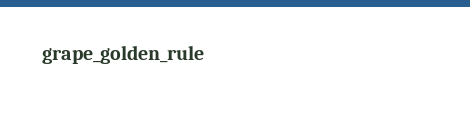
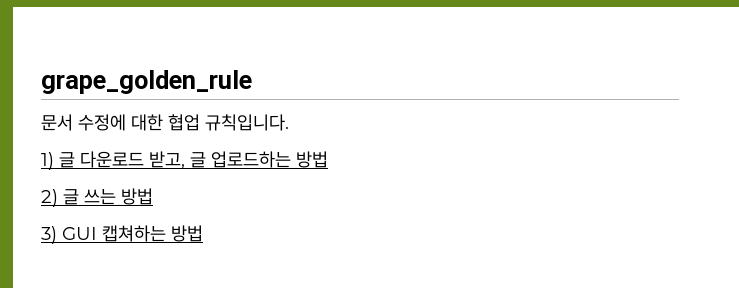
+ 문서 수정에 대한 협업 규칙입니다.
+ 1) 글 다운로드 받고, 글 업로드하는 방법
+ 2) 글 쓰는 방법
+ 3) GUI 캡쳐하는 방법

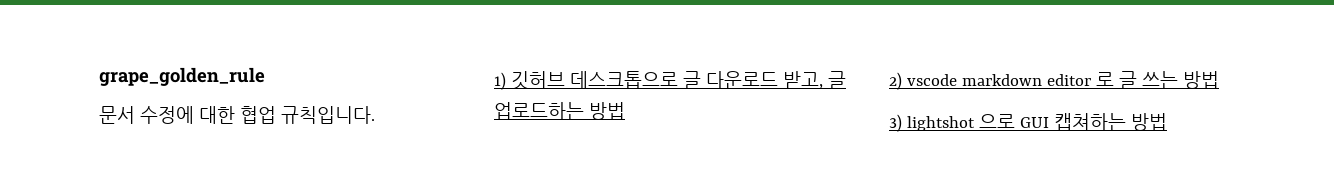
- 1) 글 다운로드 받고, 글 업로드하는 방법
+ 1) 깃허브 데스크톱으로 글 다운로드 받고, 글 업로드하는 방법
- 2) 글 쓰는 방법
+ 2) vscode markdown editor 로 글 쓰는 방법
- 3) GUI 캡쳐하는 방법
+ 3) lightshot 으로 GUI 캡쳐하는 방법

